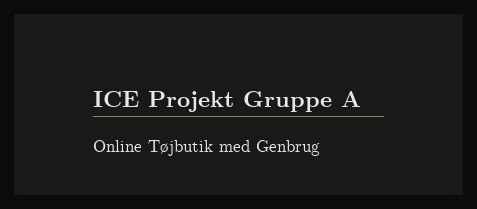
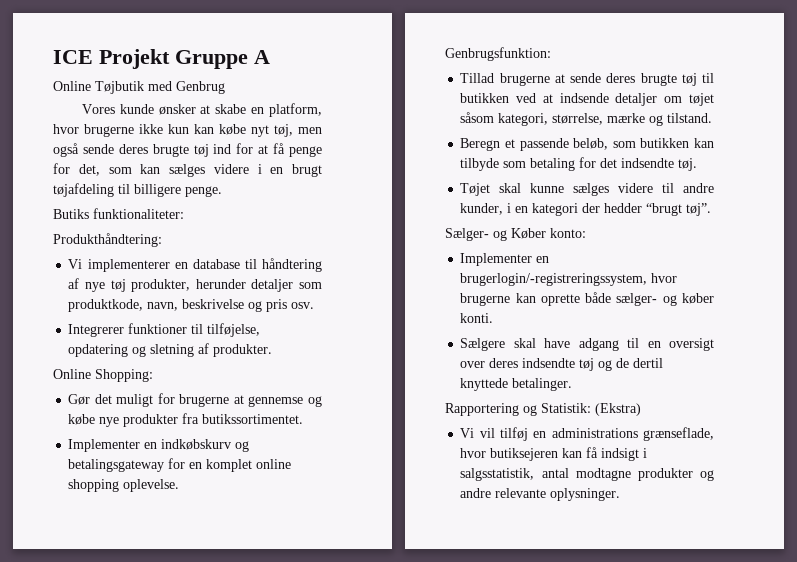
+ Vores kunde ønsker at skabe en platform, hvor brugerne ikke kun kan købe nyt tøj, men også sende deres brugte tøj ind for at få penge for det, som kan sælges videre i en brugt tøjafdeling til billigere penge.
+ Butiks funktionaliteter:
+ Produkthåndtering:
+ Vi implementerer en database til håndtering af nye tøj produkter, herunder detaljer som produktkode, navn, beskrivelse og pris osv.
+ Integrerer funktioner til tilføjelse, opdatering og sletning af produkter.
+ Online Shopping:
+ Gør det muligt for brugerne at gennemse og købe nye produkter fra butikssortimentet.
+ Implementer en indkøbskurv og betalingsgateway for en komplet online shopping oplevelse.
+ Genbrugsfunktion:
+ Tillad brugerne at sende deres brugte tøj til butikken ved at indsende detaljer om tøjet såsom kategori, størrelse, mærke og tilstand.
+ Beregn et passende beløb, som butikken kan tilbyde som betaling for det indsendte tøj.
+ Tøjet skal kunne sælges videre til andre kunder, i en kategori der hedder “brugt tøj”.
+ Sælger- og Køber konto:
+ Implementer en brugerlogin/-registreringssystem, hvor brugerne kan oprette både sælger- og køber konti.
+ Sælgere skal have adgang til en oversigt over deres indsendte tøj og de dertil knyttede betalinger.
+ Rapportering og Statistik: (Ekstra)
+ Vi vil tilføj en administrations grænseflade, hvor butiksejeren kan få indsigt i salgsstatistik, antal modtagne produkter og andre relevante oplysninger.

